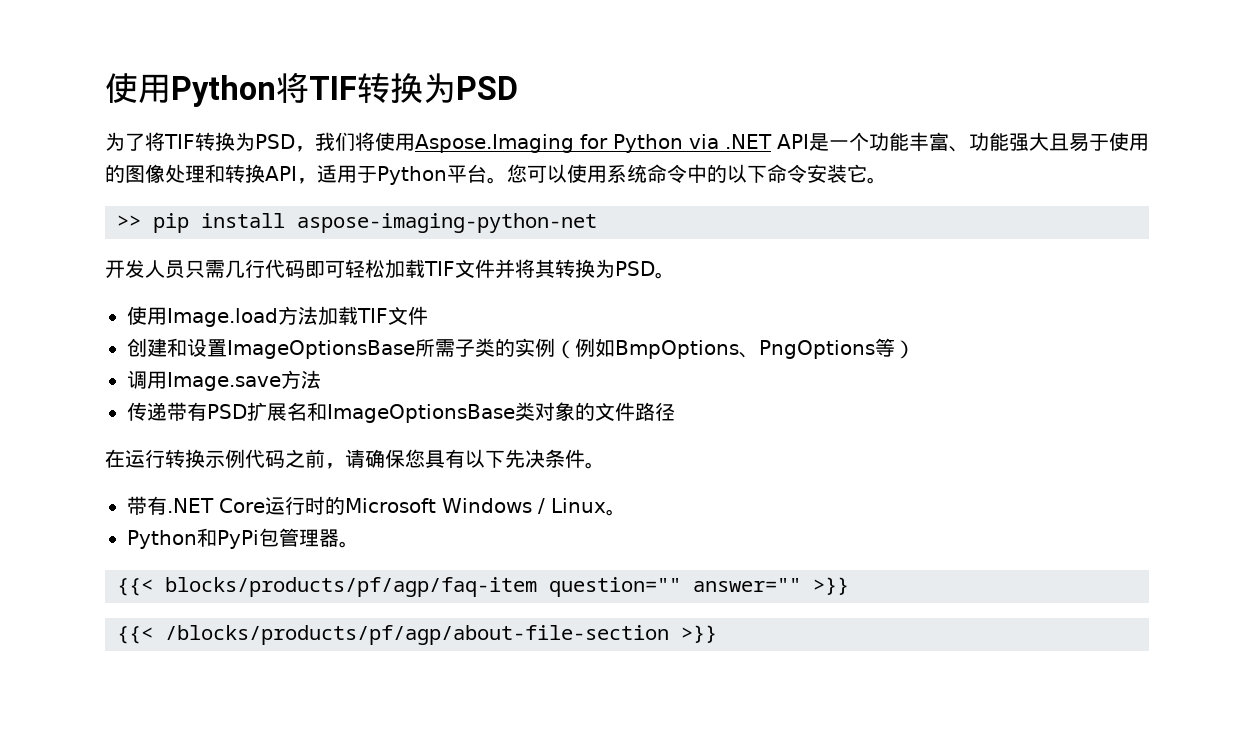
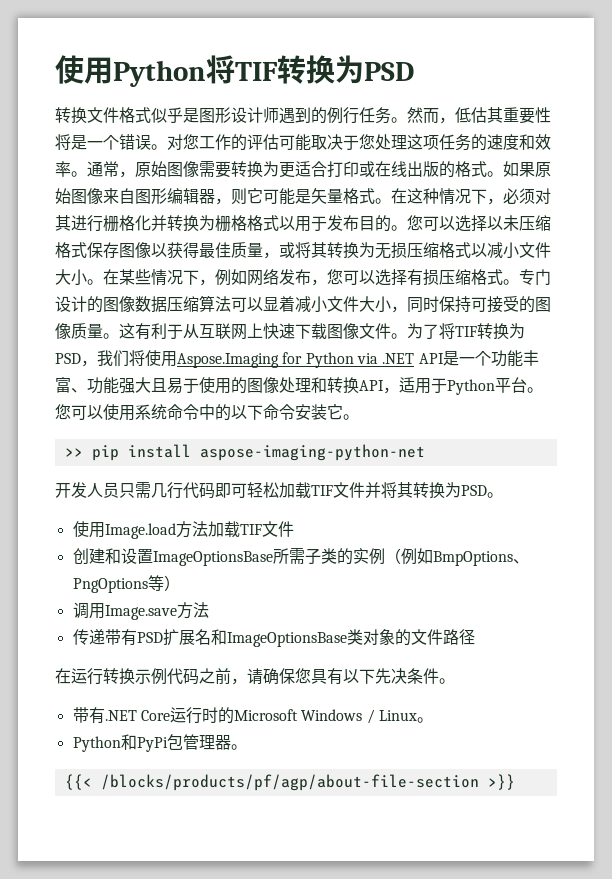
+ 转换文件格式似乎是图形设计师遇到的例行任务。然而，低估其重要性将是一个错误。对您工作的评估可能取决于您处理这项任务的速度和效率。通常，原始图像需要转换为更适合打印或在线出版的格式。如果原始图像来自图形编辑器，则它可能是矢量格式。在这种情况下，必须对其进行栅格化并转换为栅格格式以用于发布目的。您可以选择以未压缩格式保存图像以获得最佳质量，或将其转换为无损压缩格式以减小文件大小。在某些情况下，例如网络发布，您可以选择有损压缩格式。专门设计的图像数据压缩算法可以显着减小文件大小，同时保持可接受的图像质量。这有利于从互联网上快速下载图像文件。
- {{< blocks/products/pf/agp/faq-item question="" answer="" >}}

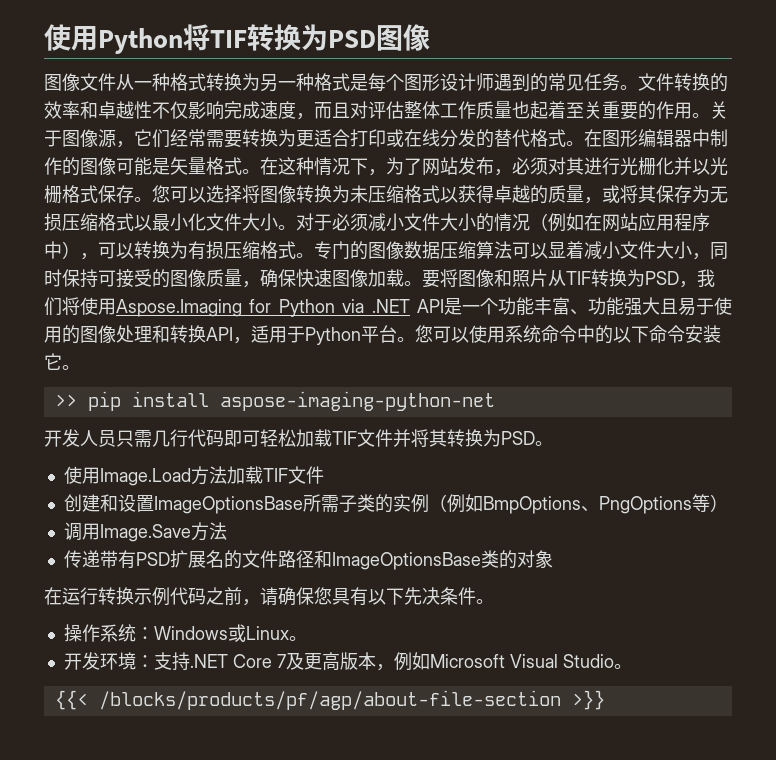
- 使用Python将TIF转换为PSD
- 转换文件格式似乎是图形设计师遇到的例行任务。然而，低估其重要性将是一个错误。对您工作的评估可能取决于您处理这项任务的速度和效率。通常，原始图像需要转换为更适合打印或在线出版的格式。如果原始图像来自图形编辑器，则它可能是矢量格式。
+ 使用Python将TIF转换为PSD图像
+ 图像文件从一种格式转换为另一种格式是每个图形设计师遇到的常见任务。文件转换的效率和卓越性不仅影响完成速度，而且对评估整体工作质量也起着至关重要的作用。关于图像源，它们经常需要转换为更适合打印或在线分发的替代格式。在图形编辑器中制作的图像可能是矢量格式。
- 在这种情况下，必须对其进行栅格化并转换为栅格格式以用于发布目的。您可以选择以未压缩格式保存图像以获得最佳质量，或将其转换为无损压缩格式以减小文件大小。在某些情况下，例如网络发布，您可以选择有损压缩格式。
+ 在这种情况下，为了网站发布，必须对其进行光栅化并以光栅格式保存。您可以选择将图像转换为未压缩格式以获得卓越的质量，或将其保存为无损压缩格式以最小化文件大小。对于必须减小文件大小的情况（例如在网站应用程序中），可以转换为有损压缩格式。
- 专门设计的图像数据压缩算法可以显着减小文件大小，同时保持可接受的图像质量。这有利于从互联网上快速下载图像文件。为了将TIF转换为PSD，我们将使用Aspose.Imaging for Python via .NET API是一个功能丰富、功能强大且易于使用的图像处理和转换API，适用于Python平台。
+ 专门的图像数据压缩算法可以显着减小文件大小，同时保持可接受的图像质量，确保快速图像加载。要将图像和照片从TIF转换为PSD，我们将使用Aspose.Imaging for Python via .NET API是一个功能丰富、功能强大且易于使用的图像处理和转换API，适用于Python平台。
- 使用Image.load方法加载TIF文件
+ 使用Image.Load方法加载TIF文件
- 调用Image.save方法
+ 调用Image.Save方法
- 传递带有PSD扩展名和ImageOptionsBase类对象的文件路径
+ 传递带有PSD扩展名的文件路径和ImageOptionsBase类的对象
- 带有.NET Core运行时的Microsoft Windows / Linux。
- Python和PyPi包管理器。
+ 操作系统：Windows或Linux。
+ 开发环境：支持.NET Core 7及更高版本，例如Microsoft Visual Studio。

